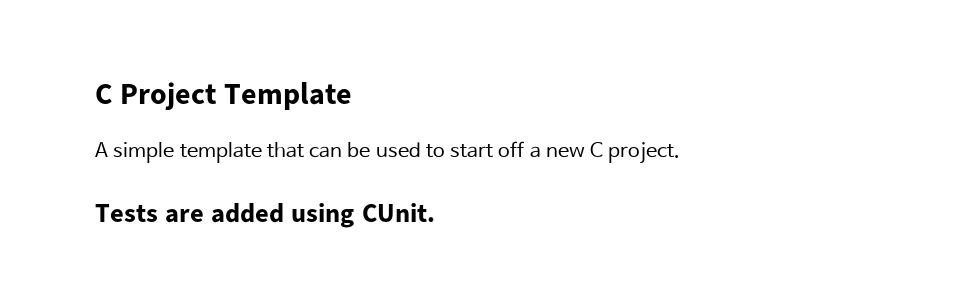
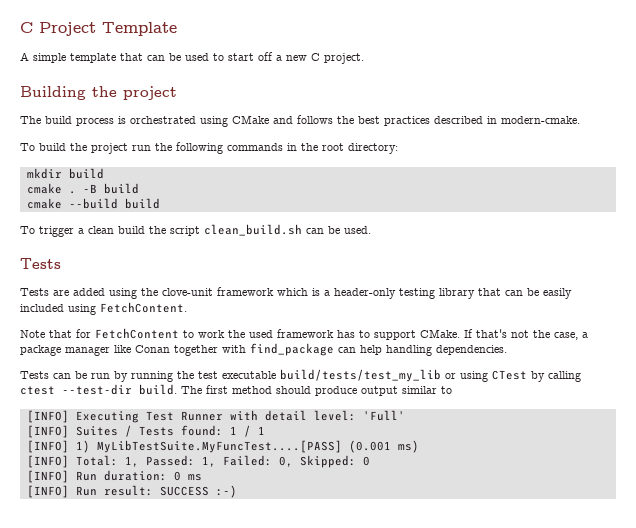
- Tests are added using CUnit.
+ Building the project
+ The build process is orchestrated using CMake and follows the best practices described in modern-cmake.
+ To build the project run the following commands in the root directory:
+ mkdir build
+ cmake . -B build
+ cmake --build build
+ To trigger a clean build the script clean_build.sh can be used.
+ Tests
+ Tests are added using the clove-unit framework which is a header-only testing library that can be easily included using FetchContent.
+ Note that for FetchContent to work the used framework has to support CMake. If that's not the case, a package manager like Conan together with find_package can help handling dependencies.
+ Tests can be run by running the test executable build/tests/test_my_lib or using CTest by calling ctest --test-dir build. The first method should produce output similar to
+ [INFO] Executing Test Runner with detail level: 'Full'
+ [INFO] Suites / Tests found: 1 / 1
+ [INFO] 1) MyLibTestSuite.MyFuncTest....[PASS] (0.001 ms)
+ [INFO] Total: 1, Passed: 1, Failed: 0, Skipped: 0
+ [INFO] Run duration: 0 ms
+ [INFO] Run result: SUCCESS :-)

